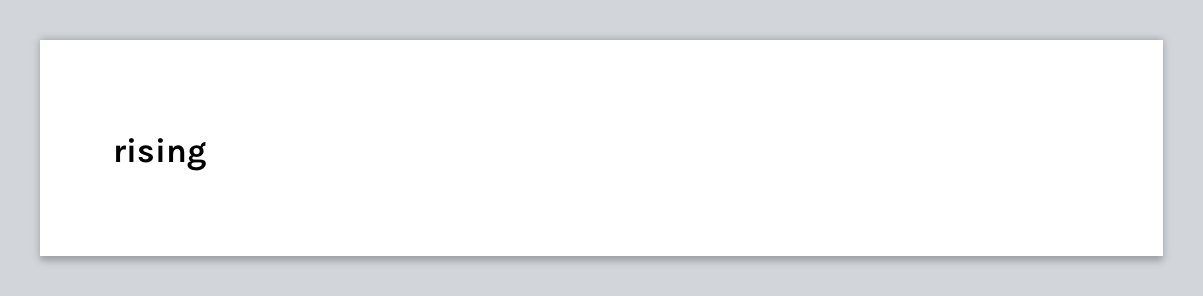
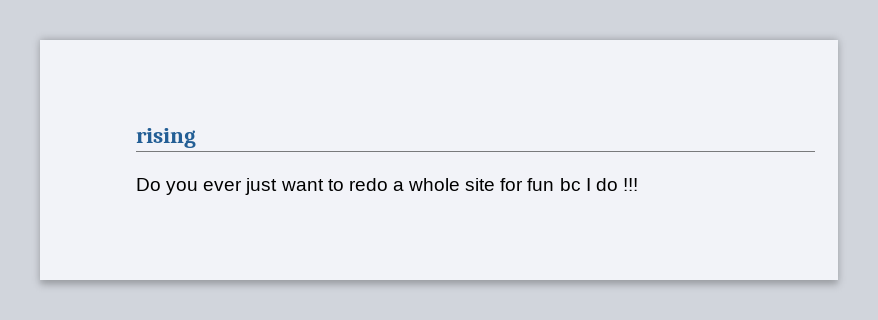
+ Do you ever just want to redo a whole site for fun bc I do !!!

